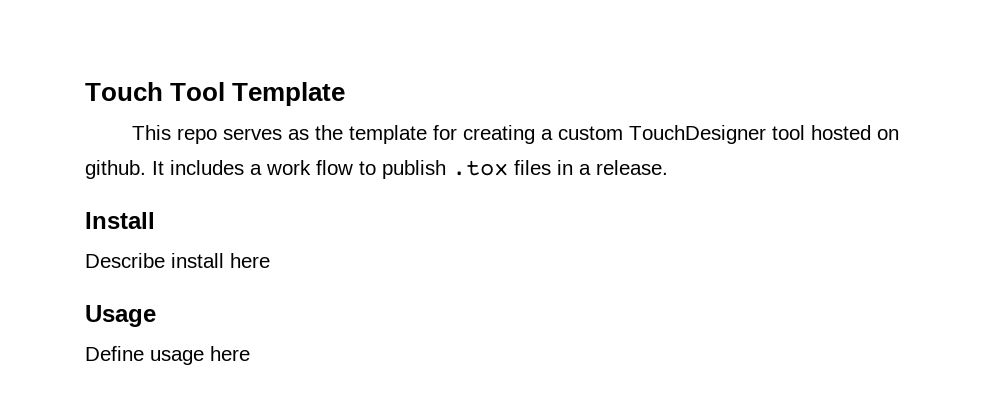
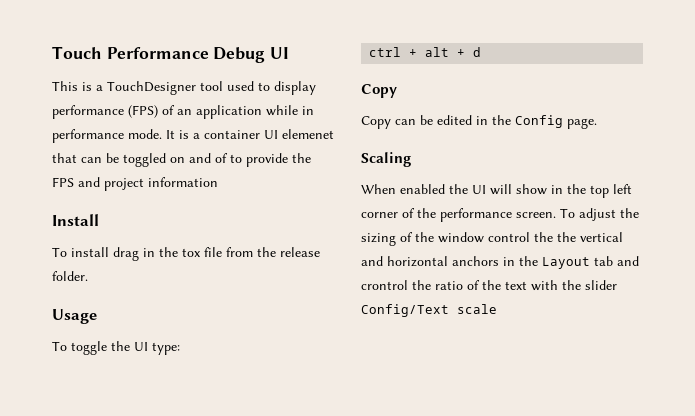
- Touch Tool Template
- This repo serves as the template for creating a custom TouchDesigner tool hosted on github. It includes a work flow to publish .tox files in a release.
+ Touch Performance Debug UI
+ This is a TouchDesigner tool used to display performance (FPS) of an application while in performance mode. It is a container UI elemenet that can be toggled on and of to provide the FPS and project information
  Install
- Describe install here
+ To install drag in the tox file from the release folder.
  Usage
- Define usage here
+ To toggle the UI type:
+ ctrl + alt + d
+ Copy
+ Copy can be edited in the Config page.
+ Scaling
+ When enabled the UI will show in the top left corner of the performance screen. To adjust the sizing of the window control the the vertical and horizontal anchors in the Layout tab and crontrol the ratio of the text with the slider Config/Text scale

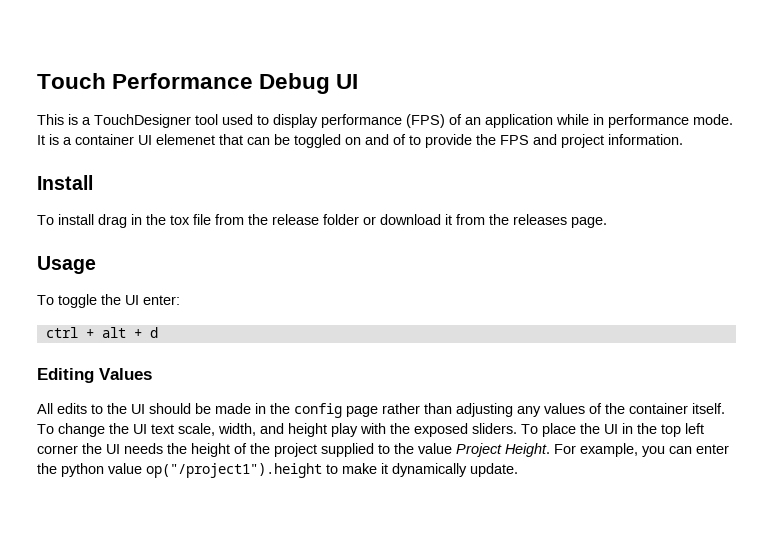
- It is a container UI elemenet that can be toggled on and of to provide the FPS and project information
+ It is a container UI elemenet that can be toggled on and of to provide the FPS and project information.
- To install drag in the tox file from the release folder.
+ To install drag in the tox file from the release folder or download it from the releases page.
- To toggle the UI type:
+ To toggle the UI enter:
  ctrl + alt + d
- Copy
- Copy can be edited in the Config page.
- Scaling
- When enabled the UI will show in the top left corner of the performance screen. To adjust the sizing of the window control the the vertical and horizontal anchors in the Layout tab and crontrol the ratio of the text with the slider Config/Text scale
+ Editing Values
+ All edits to the UI should be made in the config page rather than adjusting any values of the container itself. To change the UI text scale, width, and height play with the exposed sliders. To place the UI in the top left corner the UI needs the height of the project supplied to the value Project Height. For example, you can enter the python value op("/project1").height to make it dynamically update.

